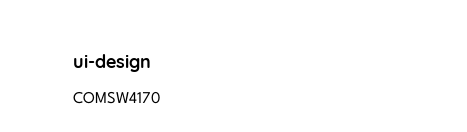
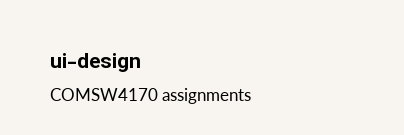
- COMSW4170
+ COMSW4170 assignments

